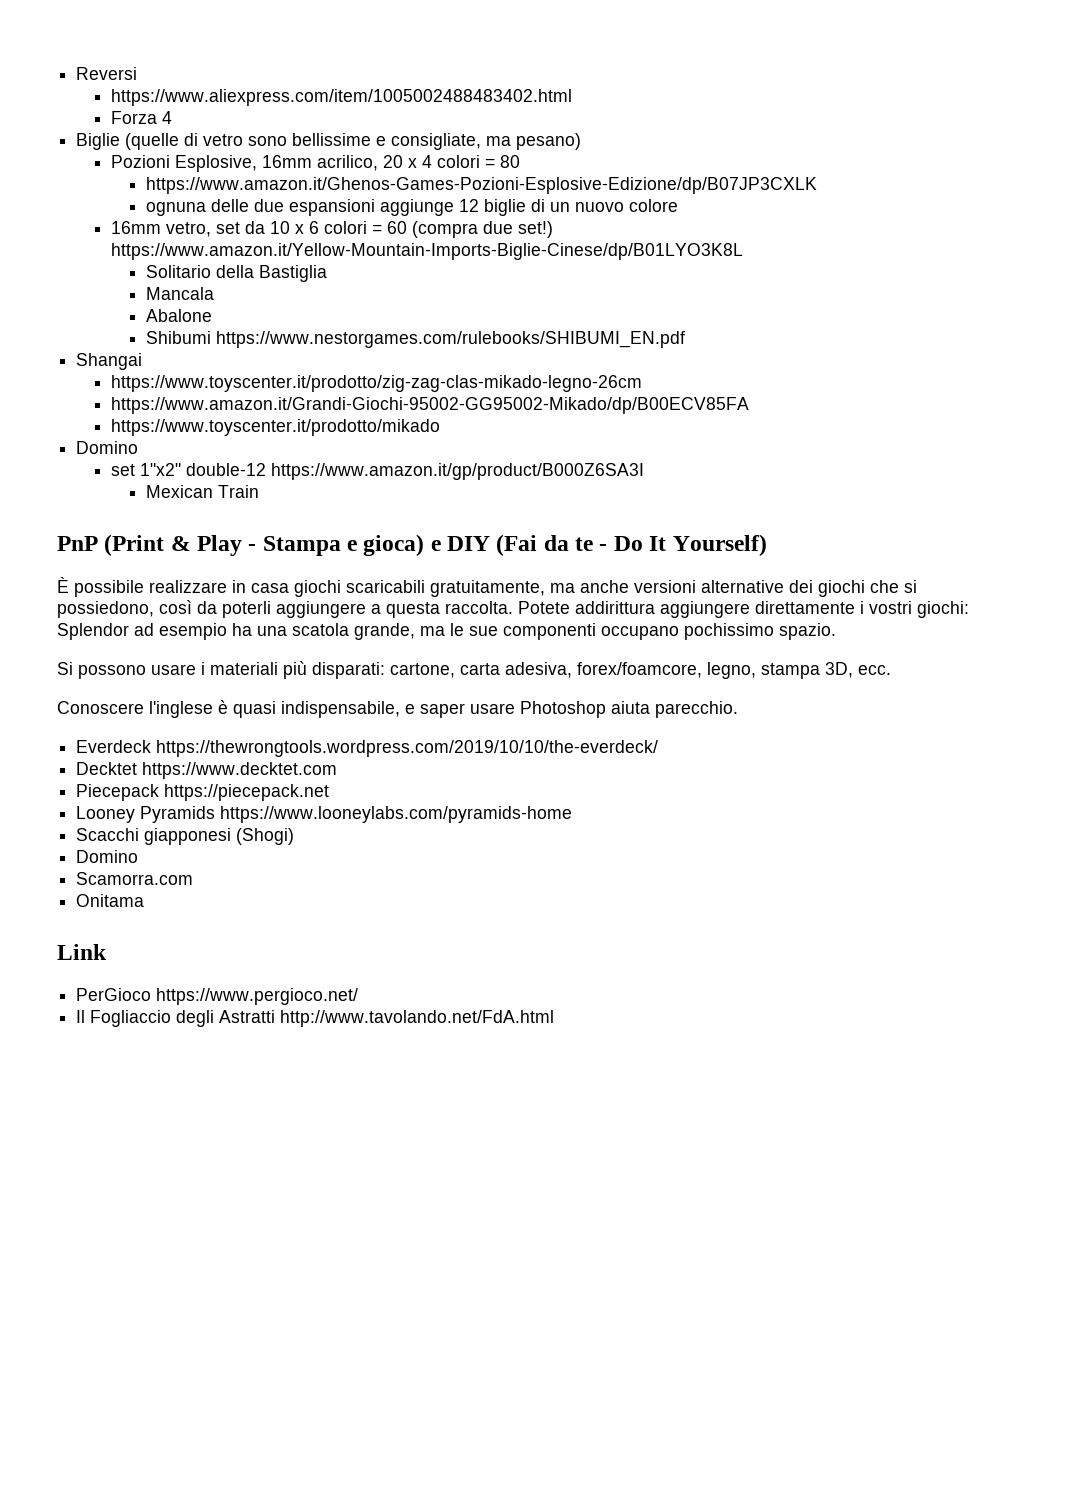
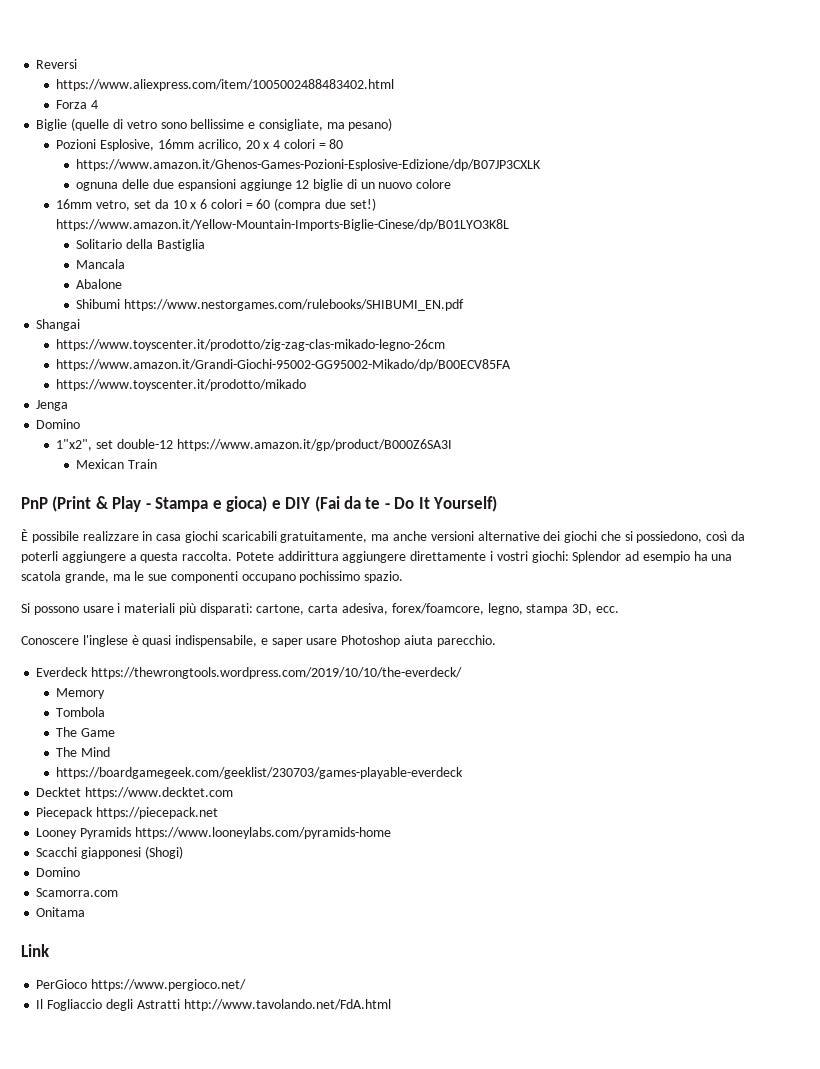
  https://www.toyscenter.it/prodotto/mikado
+ Jenga
  Domino
- set 1"x2" double-12 https://www.amazon.it/gp/product/B000Z6SA3I
+ 1"x2", set double-12 https://www.amazon.it/gp/product/B000Z6SA3I
+ Memory
+ Tombola
+ The Game
+ The Mind
+ https://boardgamegeek.com/geeklist/230703/games-playable-everdeck

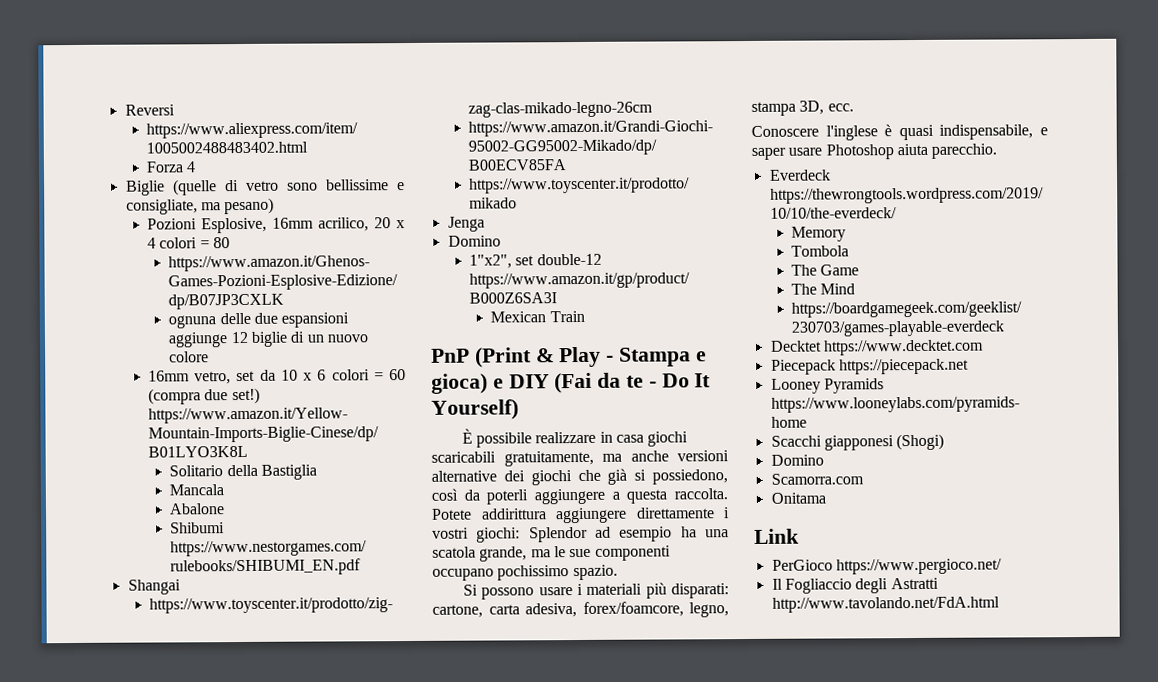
- È possibile realizzare in casa giochi scaricabili gratuitamente, ma anche versioni alternative dei giochi che si possiedono, così da poterli aggiungere a questa raccolta.
+ È possibile realizzare in casa giochi scaricabili gratuitamente, ma anche versioni alternative dei giochi che già si possiedono, così da poterli aggiungere a questa raccolta.

